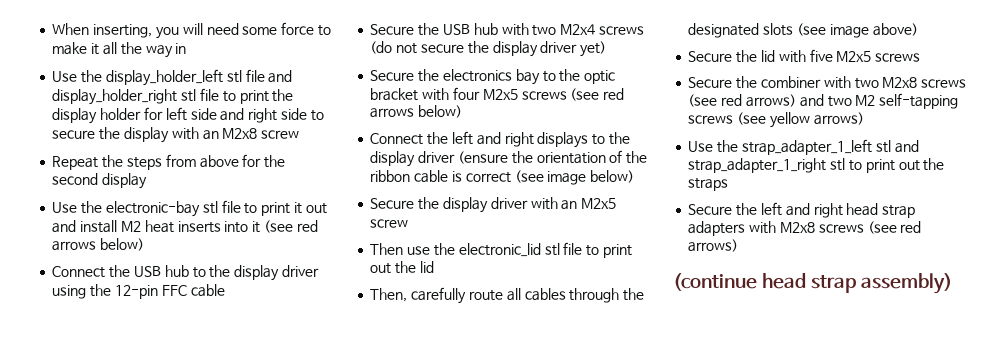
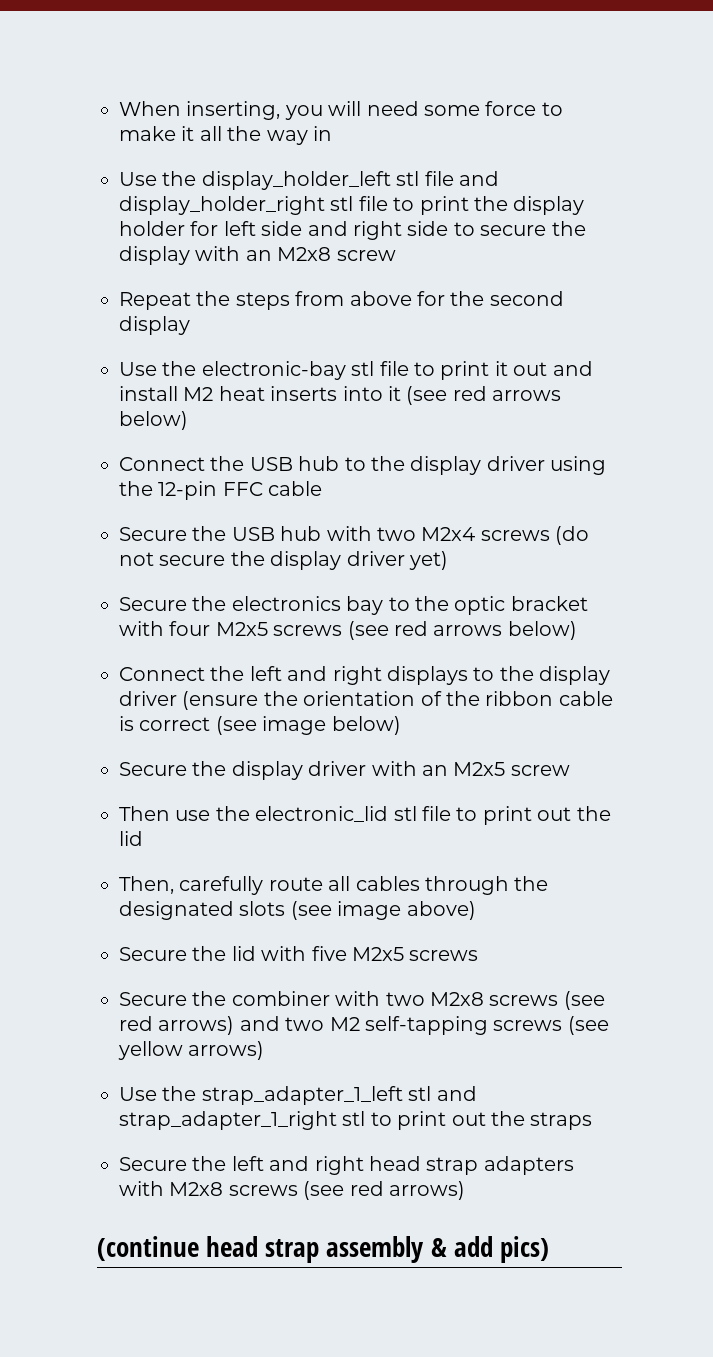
- (continue head strap assembly)
+ (continue head strap assembly & add pics)

